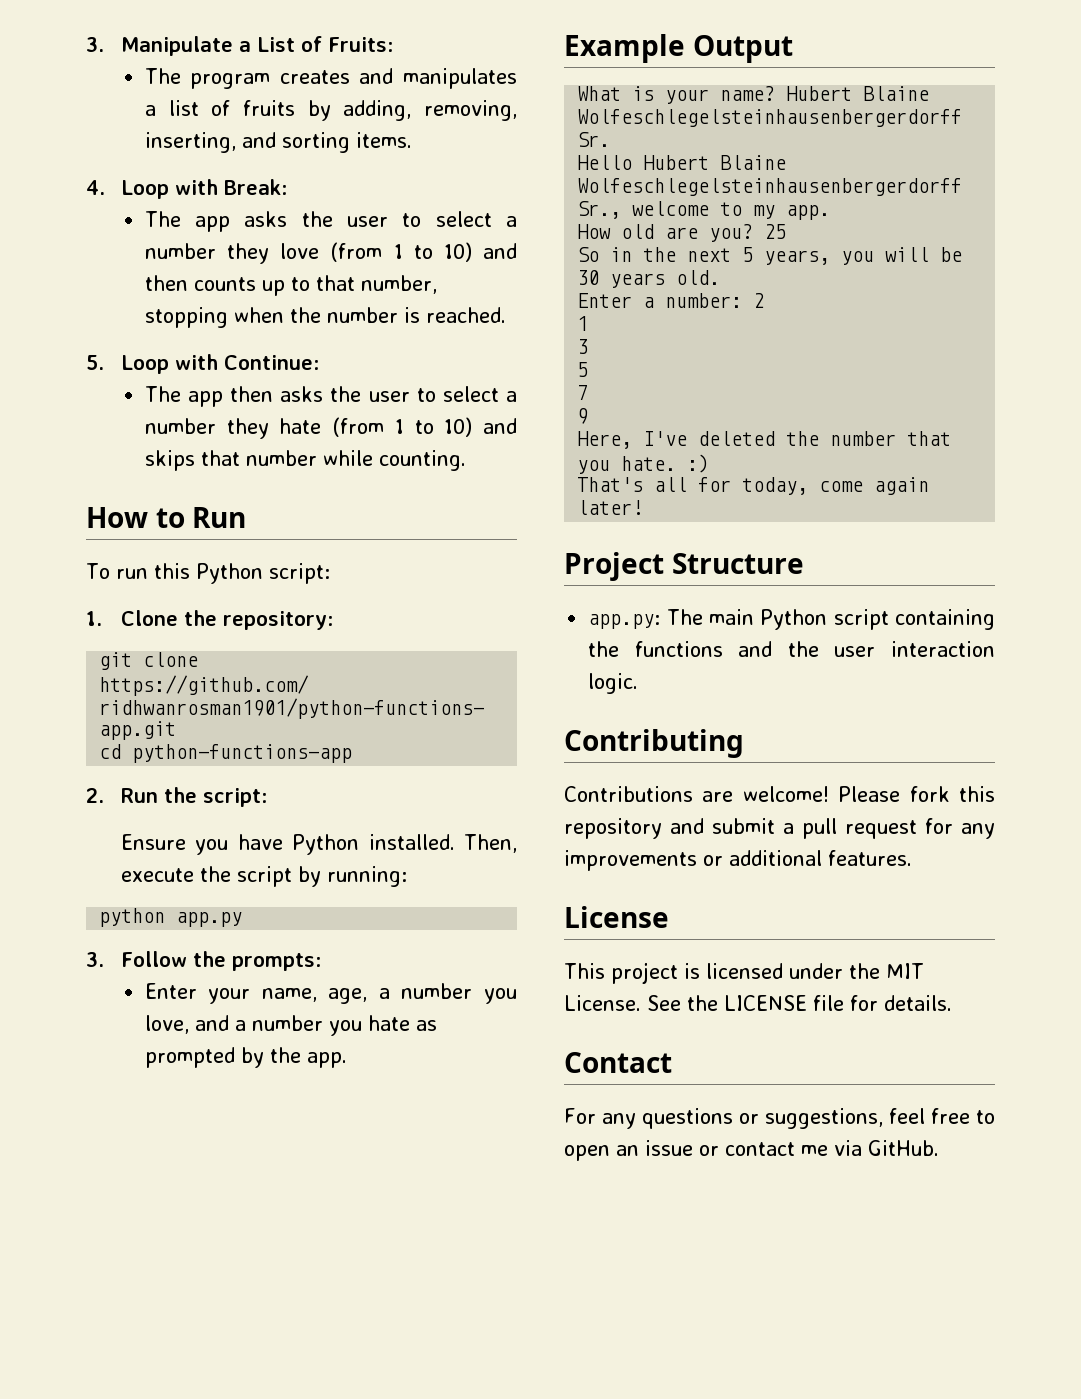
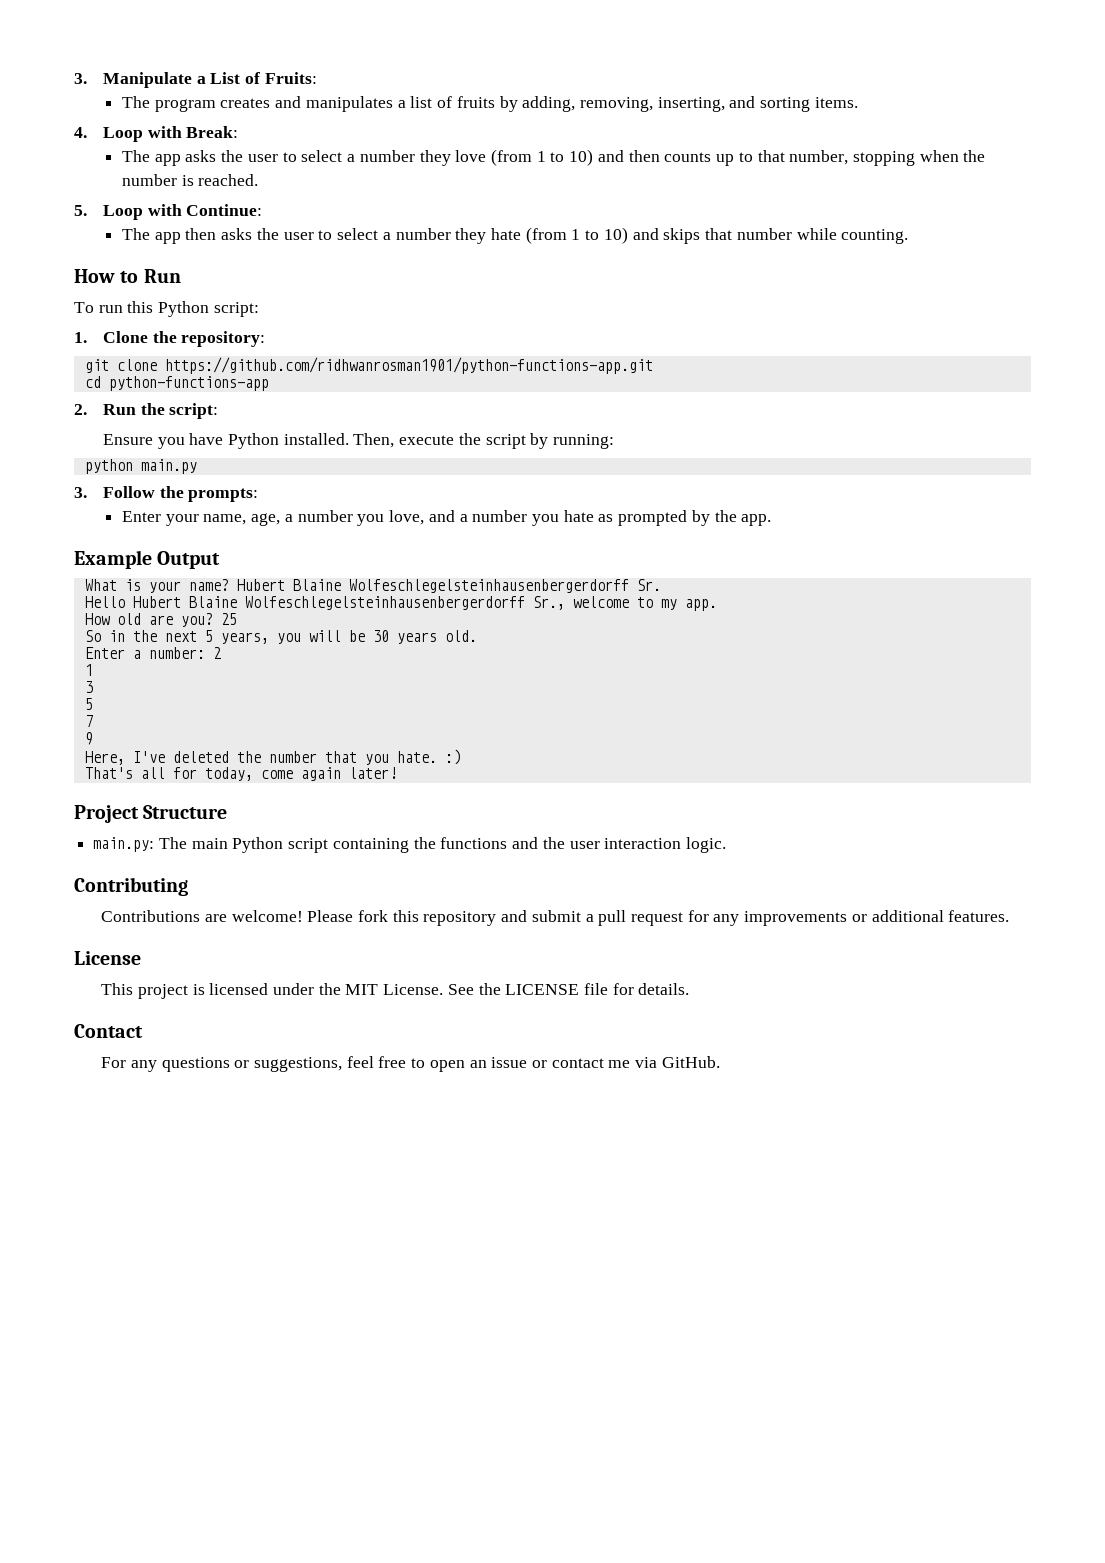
- python app.py
+ python main.py
- app.py: The main Python script containing the functions and the user interaction logic.
+ main.py: The main Python script containing the functions and the user interaction logic.

